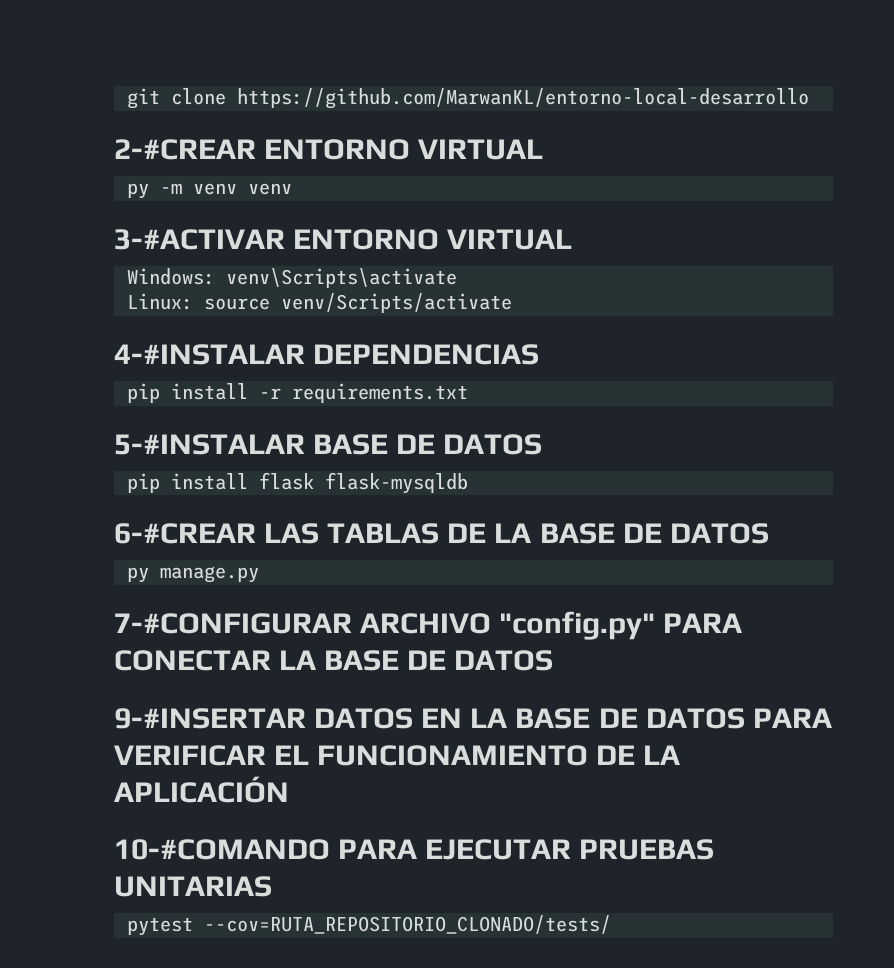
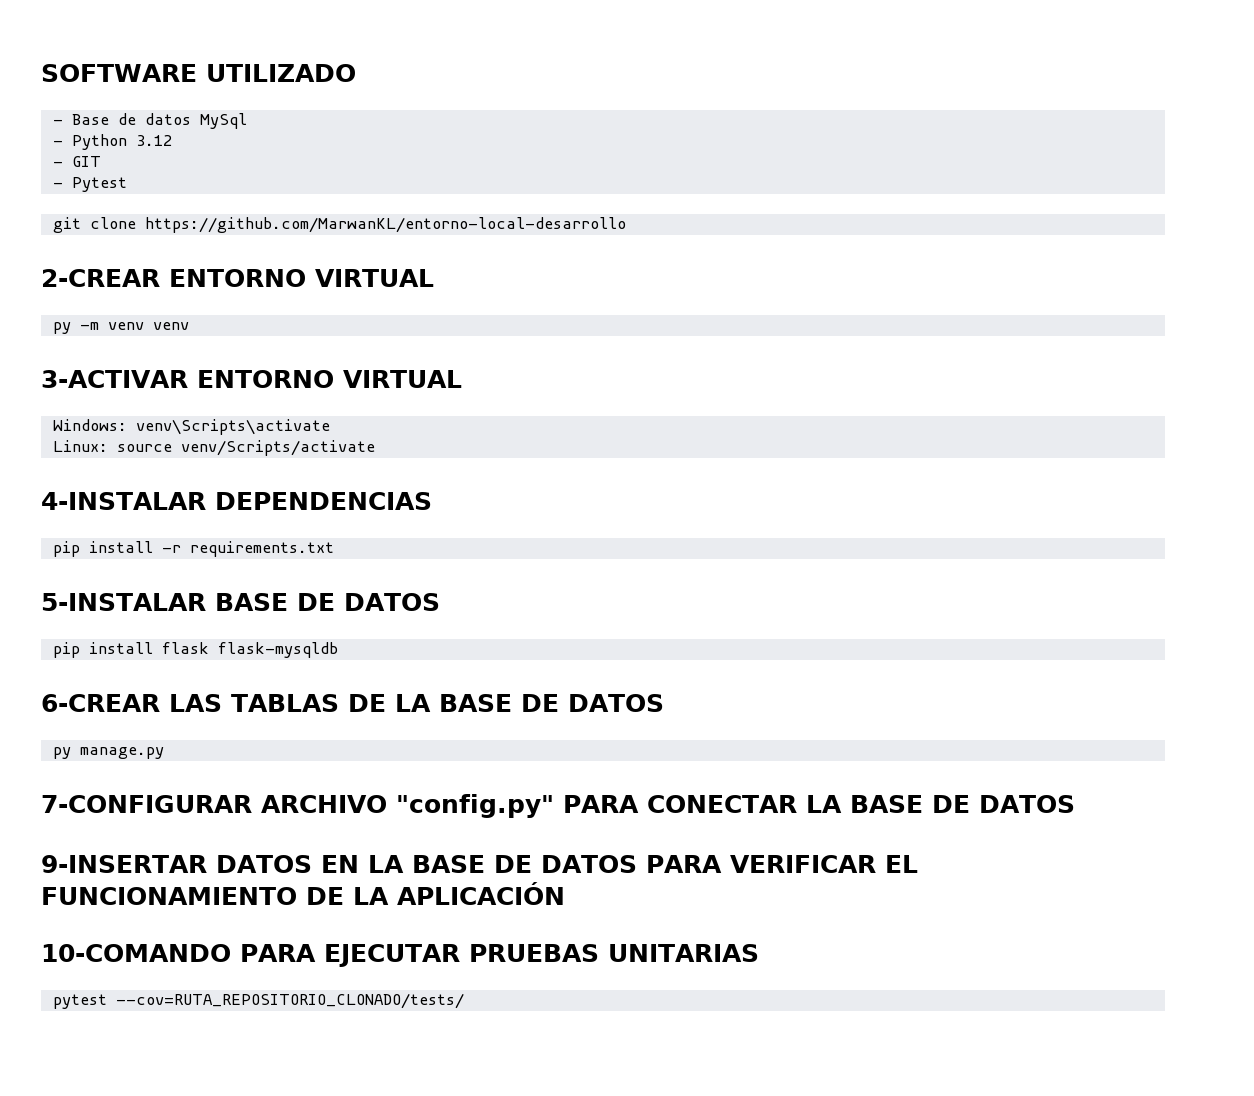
+ SOFTWARE UTILIZADO
+ - Base de datos MySql
+ - Python 3.12
+ - GIT
+ - Pytest
- 2-#CREAR ENTORNO VIRTUAL
+ 2-CREAR ENTORNO VIRTUAL
- 3-#ACTIVAR ENTORNO VIRTUAL
+ 3-ACTIVAR ENTORNO VIRTUAL
- 4-#INSTALAR DEPENDENCIAS
+ 4-INSTALAR DEPENDENCIAS
- 5-#INSTALAR BASE DE DATOS
+ 5-INSTALAR BASE DE DATOS
- 6-#CREAR LAS TABLAS DE LA BASE DE DATOS
+ 6-CREAR LAS TABLAS DE LA BASE DE DATOS
- 7-#CONFIGURAR ARCHIVO "config.py" PARA CONECTAR LA BASE DE DATOS
+ 7-CONFIGURAR ARCHIVO "config.py" PARA CONECTAR LA BASE DE DATOS
- 9-#INSERTAR DATOS EN LA BASE DE DATOS PARA VERIFICAR EL FUNCIONAMIENTO DE LA APLICACIÓN
+ 9-INSERTAR DATOS EN LA BASE DE DATOS PARA VERIFICAR EL FUNCIONAMIENTO DE LA APLICACIÓN
- 10-#COMANDO PARA EJECUTAR PRUEBAS UNITARIAS
+ 10-COMANDO PARA EJECUTAR PRUEBAS UNITARIAS

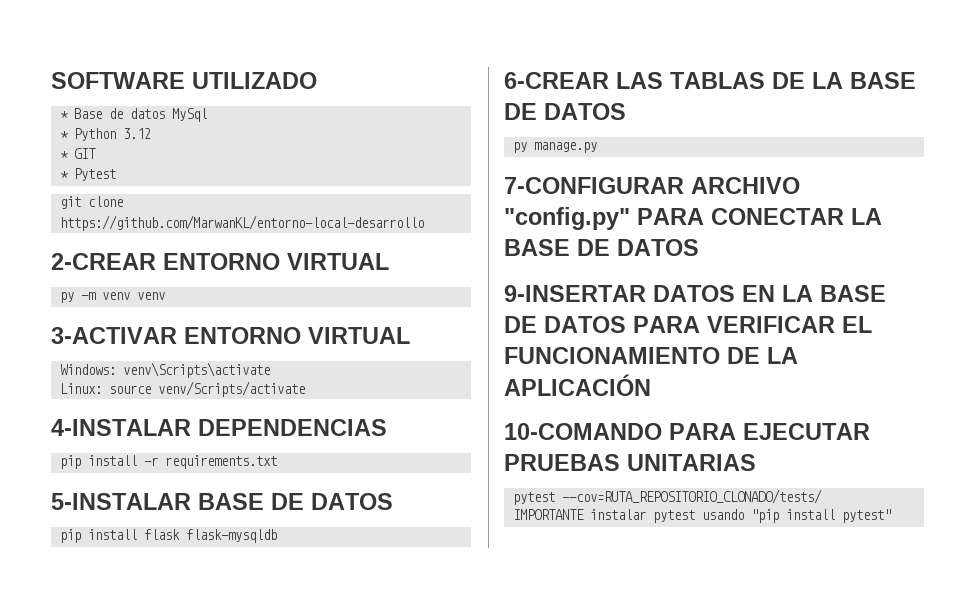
- - Base de datos MySql
+ * Base de datos MySql
- - Python 3.12
+ * Python 3.12
- - GIT
+ * GIT
- - Pytest
+ * Pytest
+ IMPORTANTE instalar pytest usando "pip install pytest"

